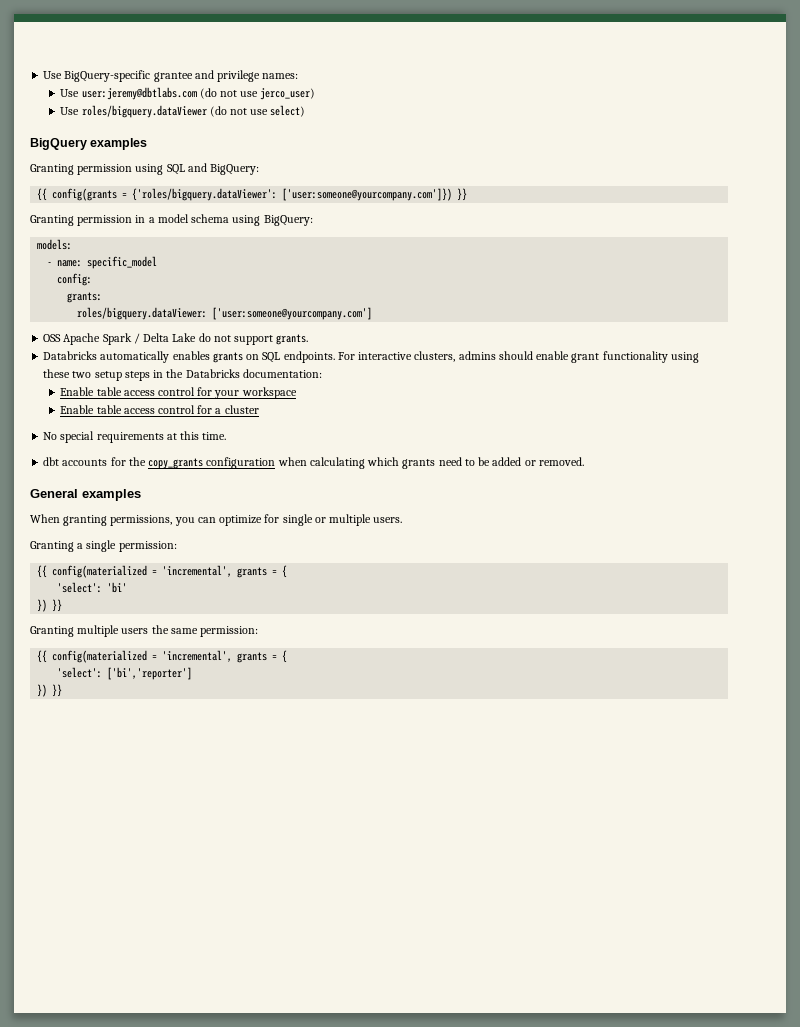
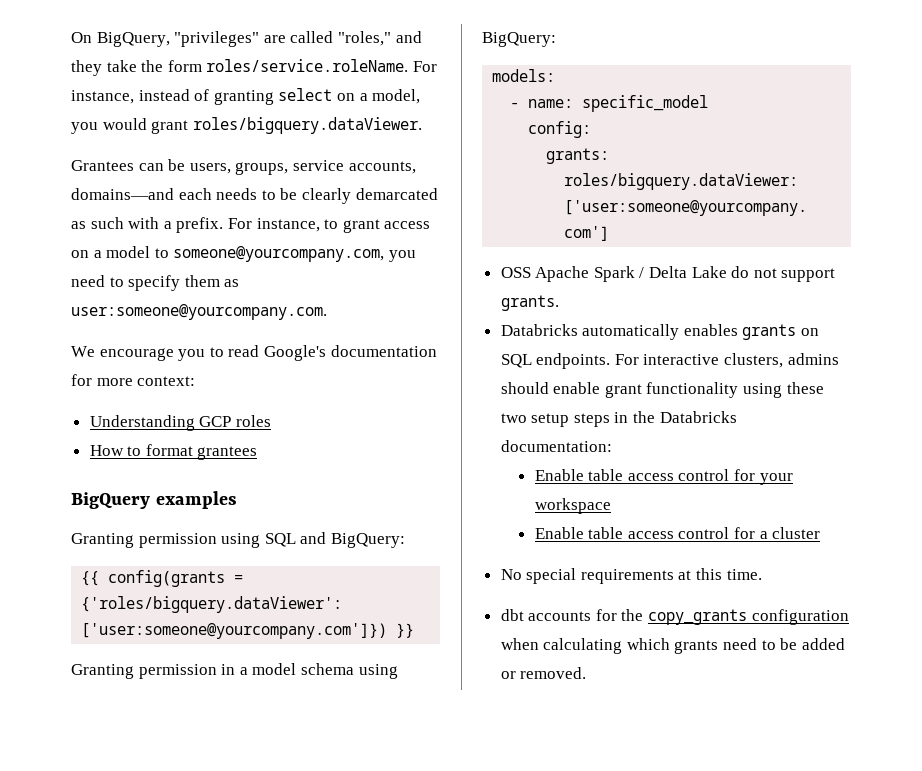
- Use BigQuery-specific grantee and privilege names:
- Use user:jeremy@dbtlabs.com (do not use jerco_user)
- Use roles/bigquery.dataViewer (do not use select)
+ On BigQuery, "privileges" are called "roles," and they take the form roles/service.roleName. For instance, instead of granting select on a model, you would grant roles/bigquery.dataViewer.
+ Grantees can be users, groups, service accounts, domains—and each needs to be clearly demarcated as such with a prefix. For instance, to grant access on a model to someone@yourcompany.com, you need to specify them as user:someone@yourcompany.com.
+ We encourage you to read Google's documentation for more context:
+ Understanding GCP roles
+ How to format grantees
- General examples
- When granting permissions, you can optimize for single or multiple users.
- Granting a single permission:
- {{ config(materialized = 'incremental', grants = {
- 'select': 'bi'
- }) }}
- Granting multiple users the same permission:
- {{ config(materialized = 'incremental', grants = {
- 'select': ['bi','reporter']
- }) }}

